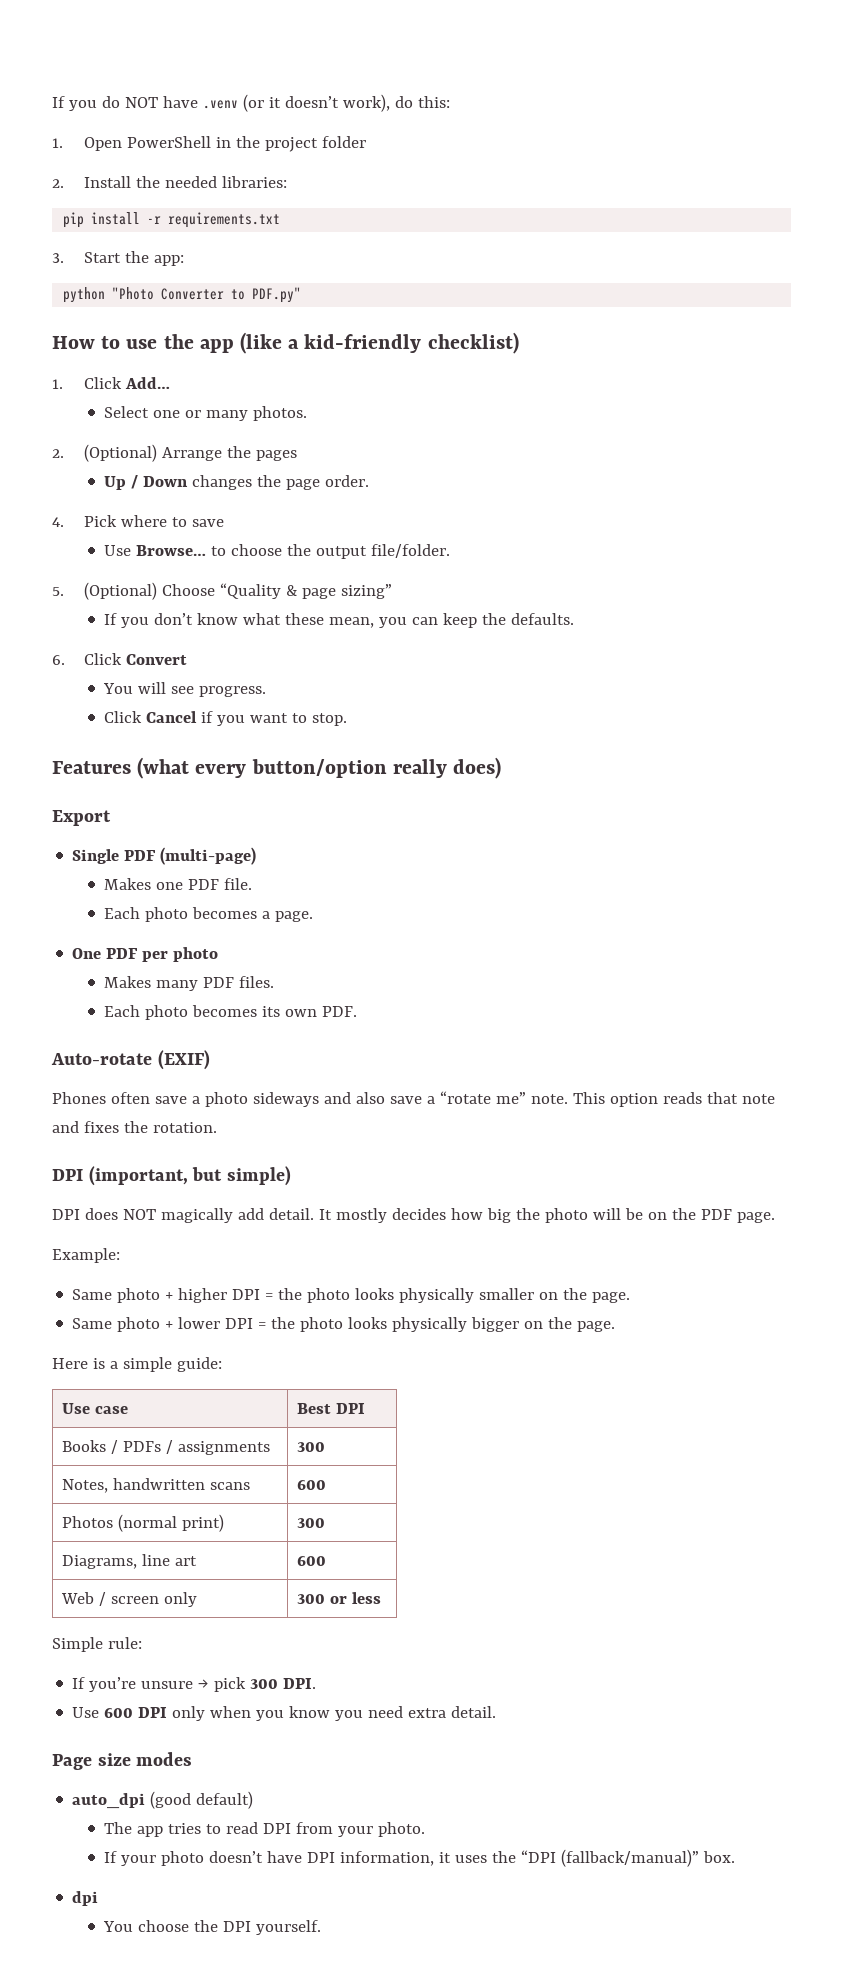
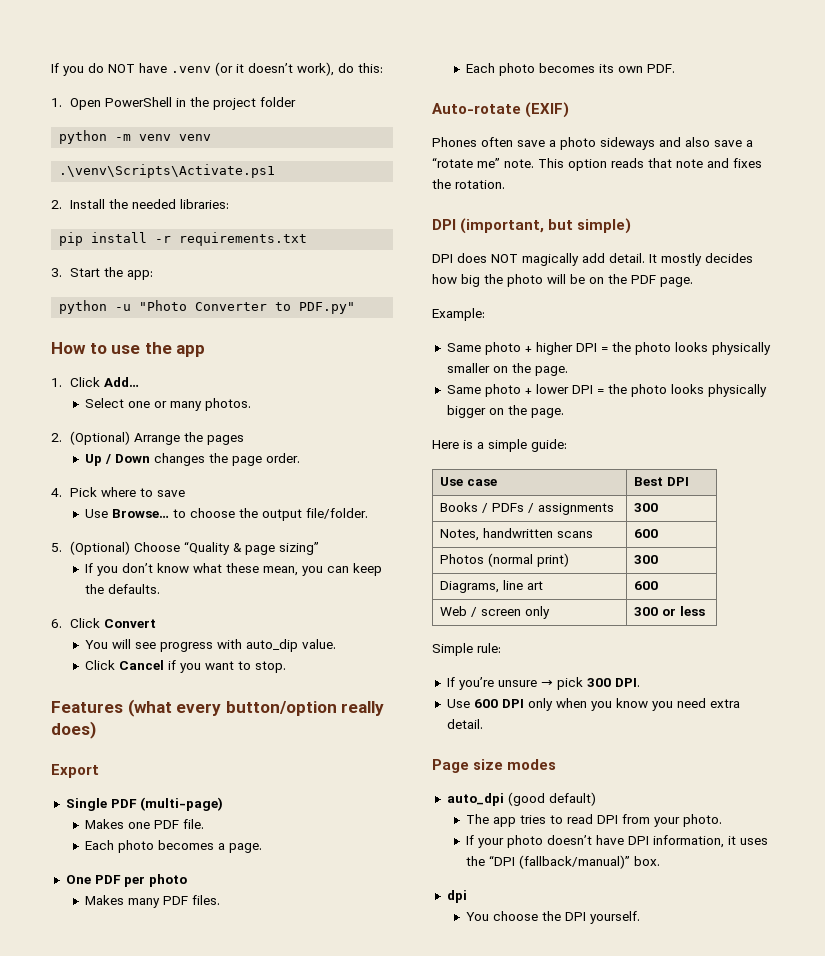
+ python -m venv venv
+ .\venv\Scripts\Activate.ps1
- python "Photo Converter to PDF.py"
+ python -u "Photo Converter to PDF.py"
- How to use the app (like a kid-friendly checklist)
+ How to use the app
- You will see progress.
+ You will see progress with auto_dip value.

